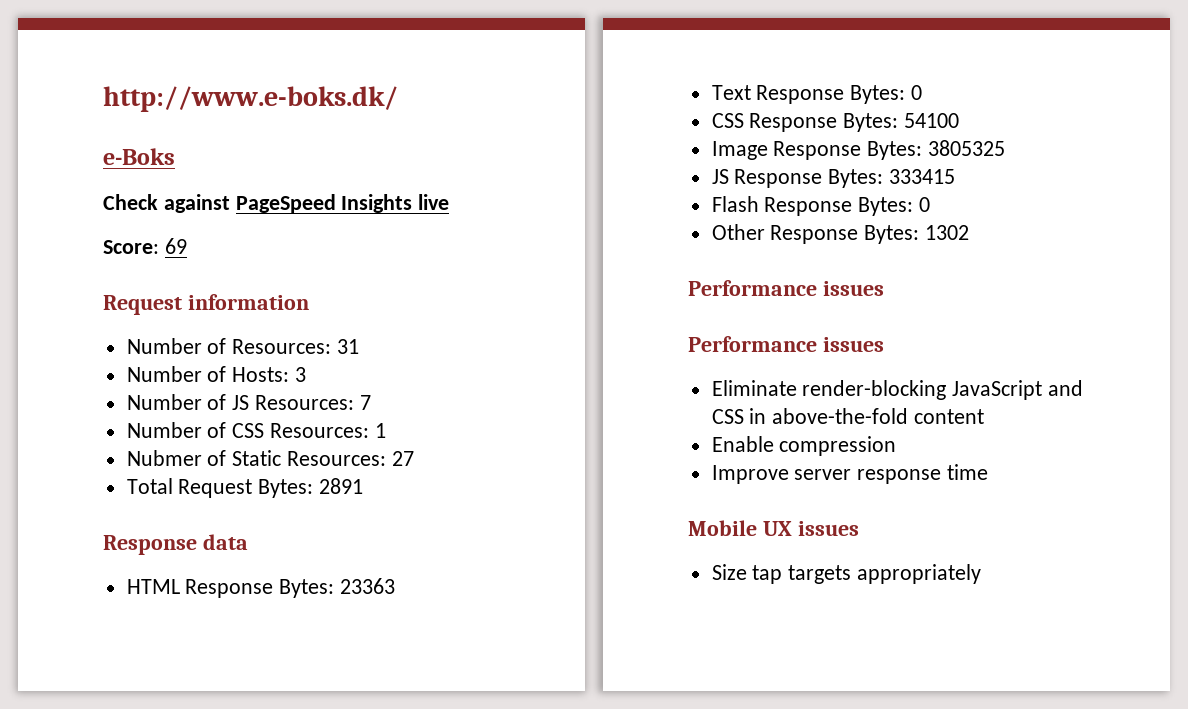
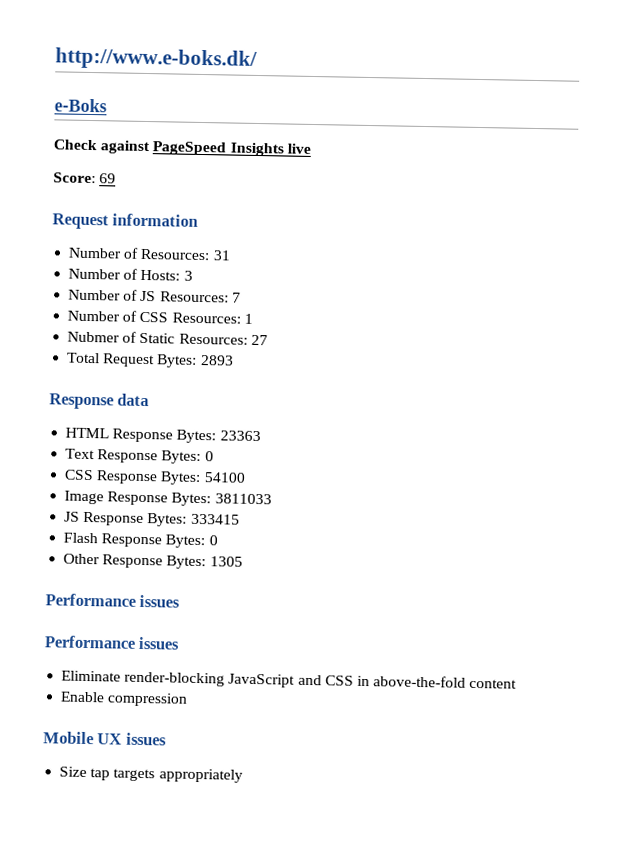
- Total Request Bytes: 2891
+ Total Request Bytes: 2893
- Image Response Bytes: 3805325
+ Image Response Bytes: 3811033
- Other Response Bytes: 1302
+ Other Response Bytes: 1305
- Improve server response time

